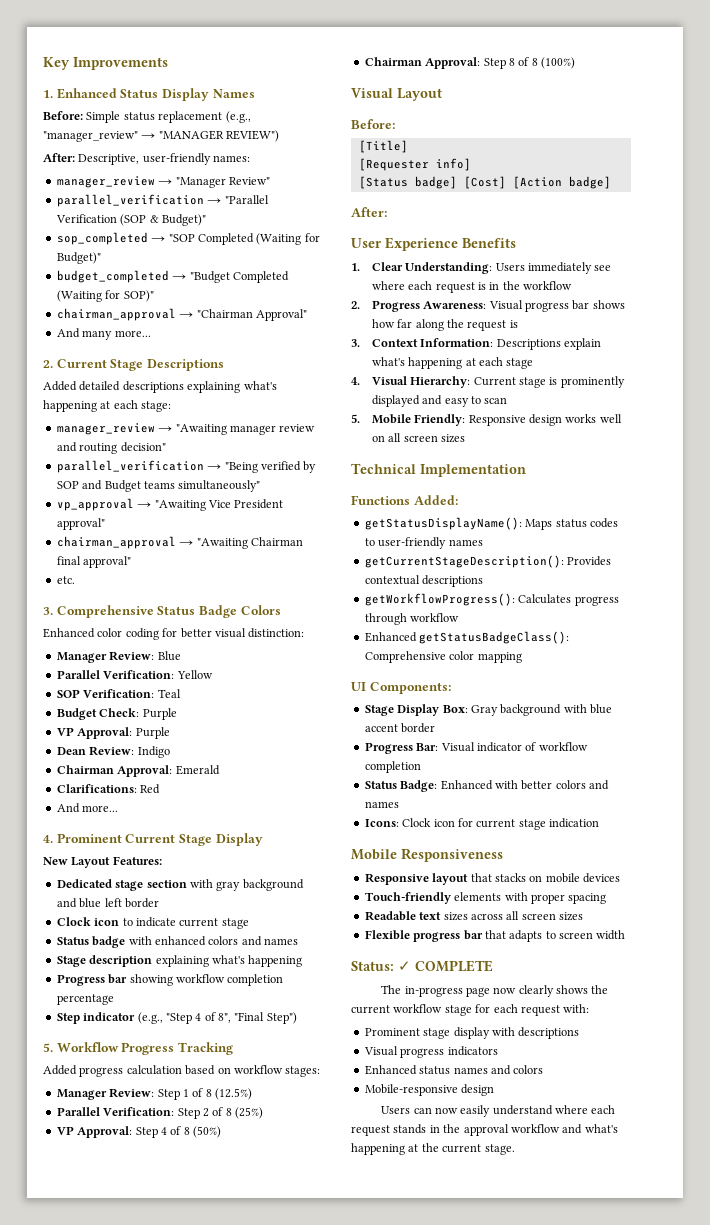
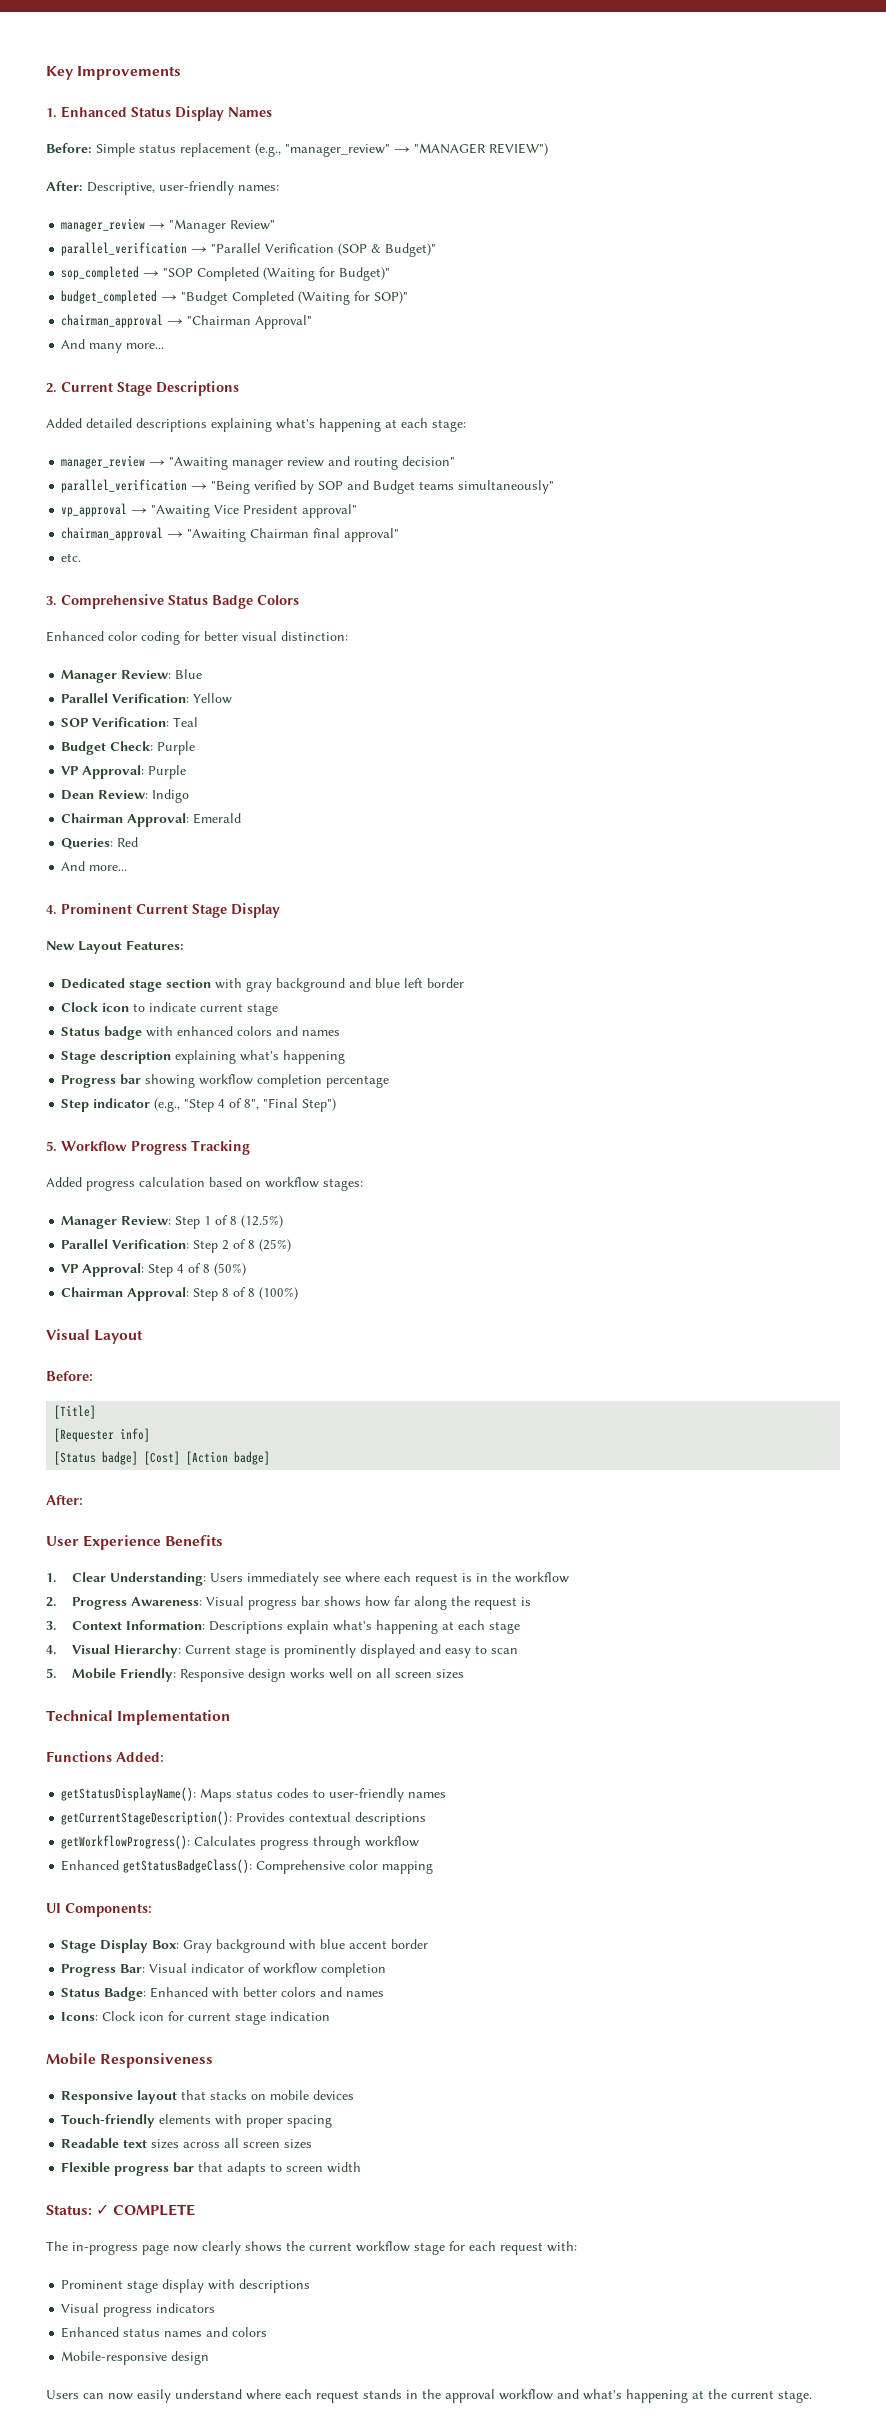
- Clarifications: Red
+ Queries: Red

